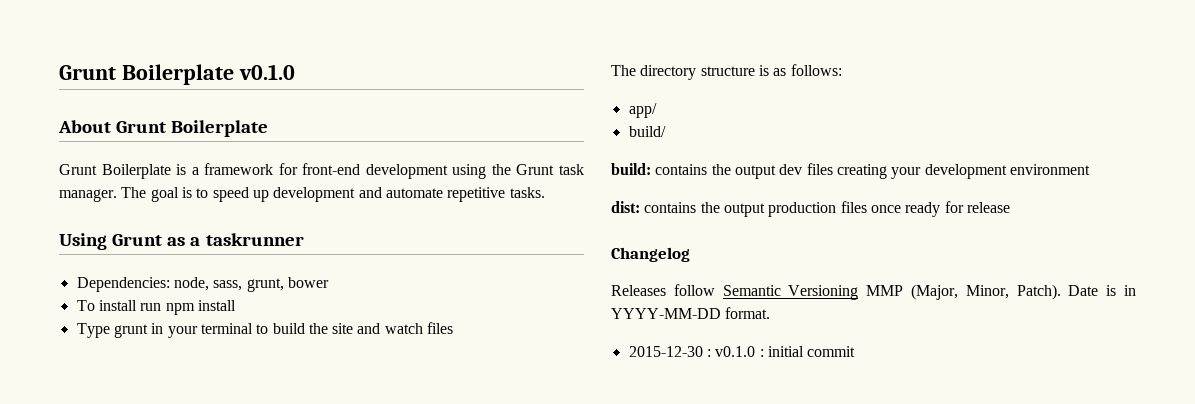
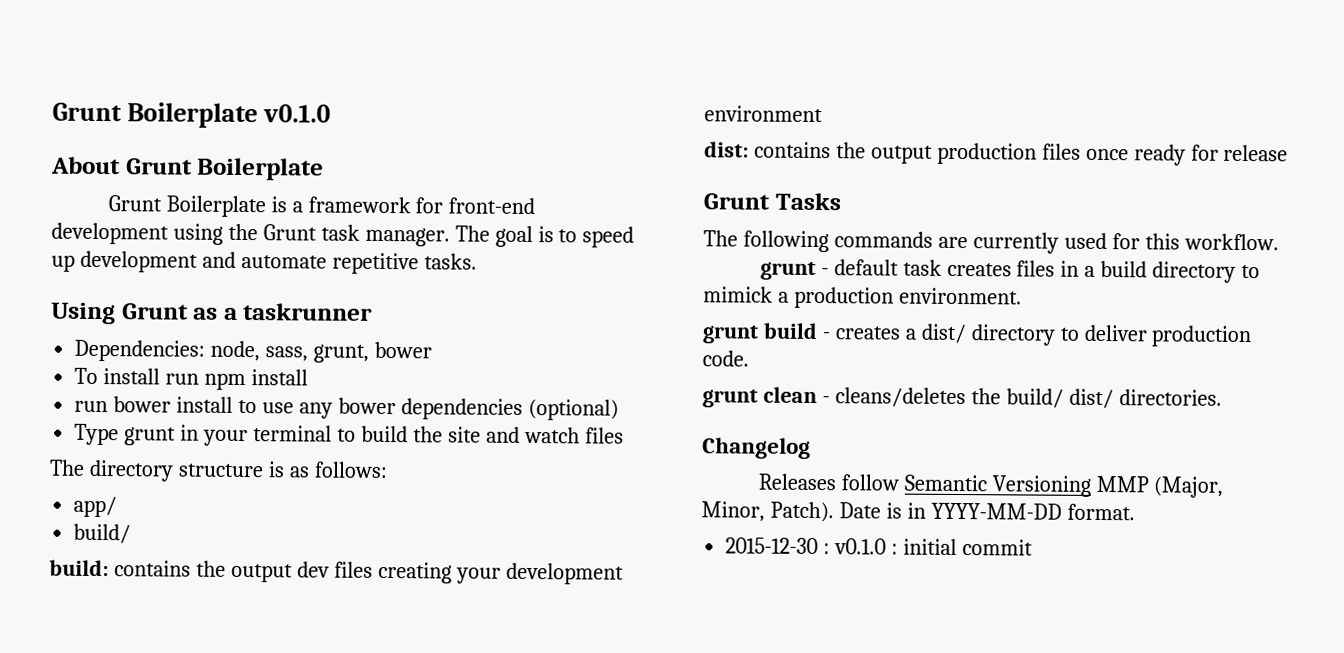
+ run bower install to use any bower dependencies (optional)
+ Grunt Tasks
+ The following commands are currently used for this workflow.
+ grunt - default task creates files in a build directory to mimick a production environment.
+ grunt build - creates a dist/ directory to deliver production code.
+ grunt clean - cleans/deletes the build/ dist/ directories.

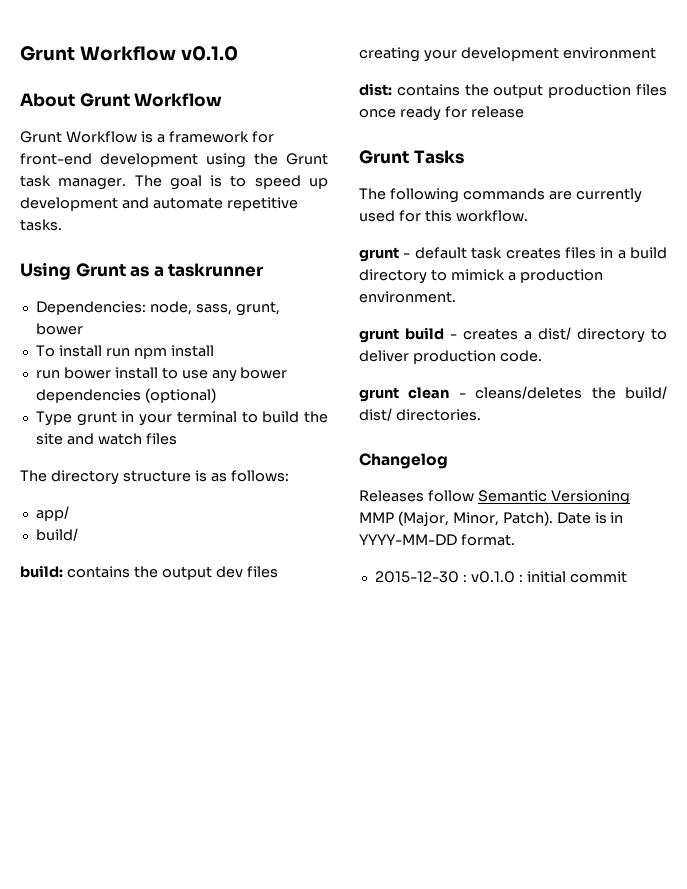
- Grunt Boilerplate v0.1.0
+ Grunt Workflow v0.1.0
- About Grunt Boilerplate
- Grunt Boilerplate is a framework for front-end development using the Grunt task manager.
+ About Grunt Workflow
+ Grunt Workflow is a framework for front-end development using the Grunt task manager.

